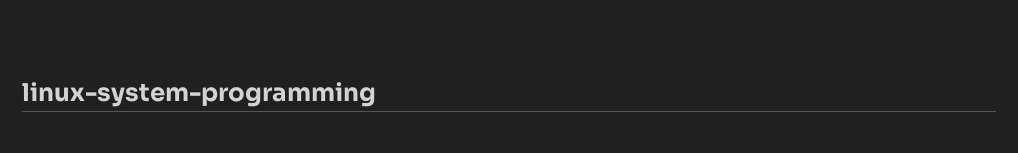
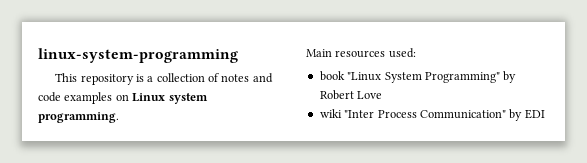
+ This repository is a collection of notes and code examples on Linux system programming.
+ Main resources used:
+ book "Linux System Programming" by Robert Love
+ wiki "Inter Process Communication" by EDI

